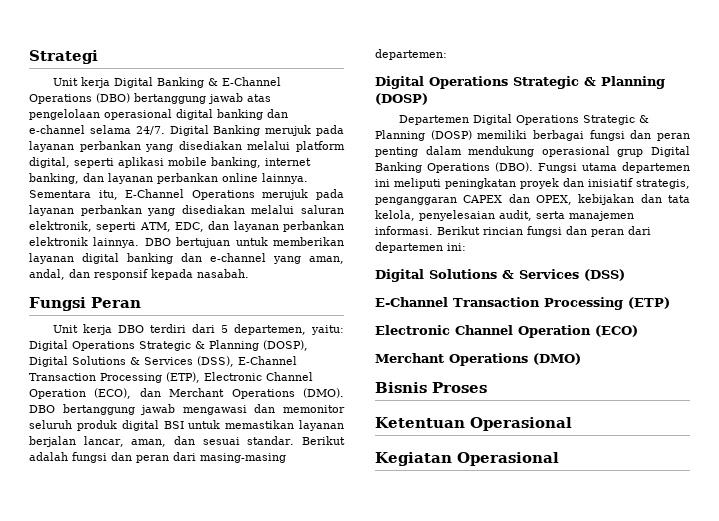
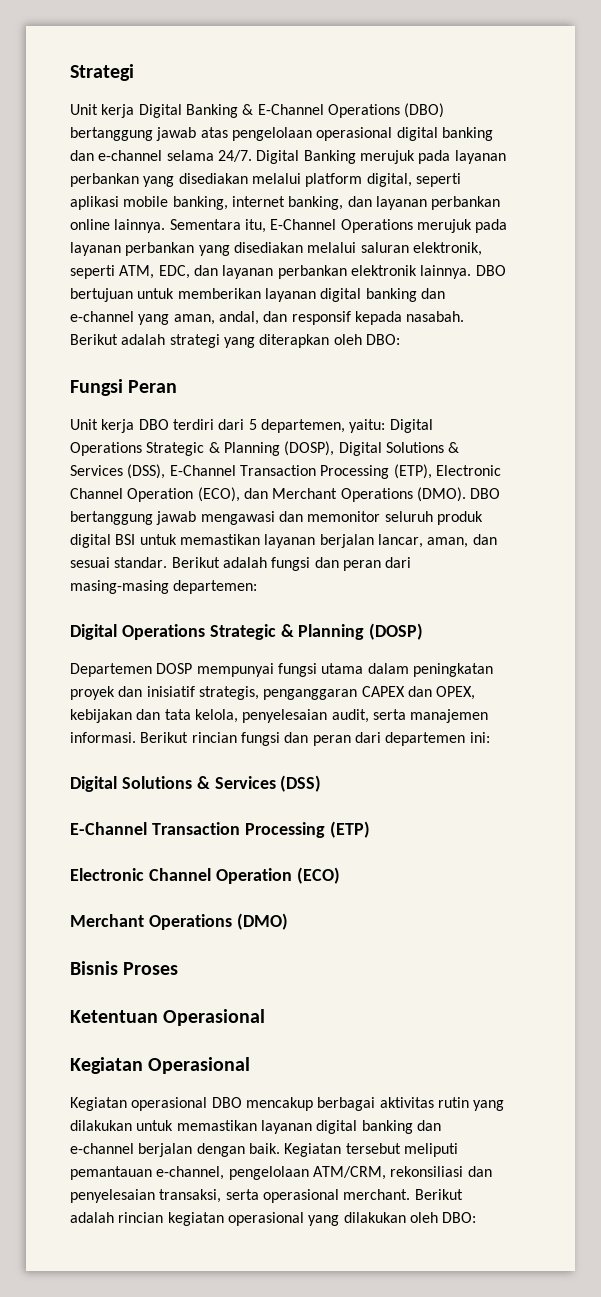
+ Berikut adalah strategi yang diterapkan oleh DBO:
- Departemen Digital Operations Strategic & Planning (DOSP) memiliki berbagai fungsi dan peran penting dalam mendukung operasional grup Digital Banking Operations (DBO). Fungsi utama departemen ini meliputi peningkatan proyek dan inisiatif strategis, penganggaran CAPEX dan OPEX, kebijakan dan tata kelola, penyelesaian audit, serta manajemen informasi.
+ Departemen DOSP mempunyai fungsi utama dalam peningkatan proyek dan inisiatif strategis, penganggaran CAPEX dan OPEX, kebijakan dan tata kelola, penyelesaian audit, serta manajemen informasi.
+ Kegiatan operasional DBO mencakup berbagai aktivitas rutin yang dilakukan untuk memastikan layanan digital banking dan e-channel berjalan dengan baik. Kegiatan tersebut meliputi pemantauan e-channel, pengelolaan ATM/CRM, rekonsiliasi dan penyelesaian transaksi, serta operasional merchant. Berikut adalah rincian kegiatan operasional yang dilakukan oleh DBO:

